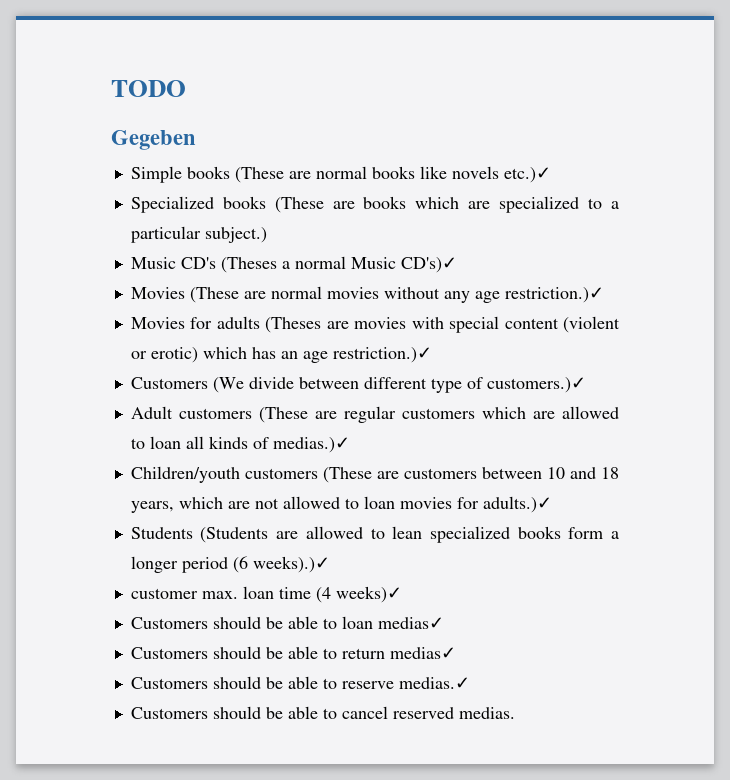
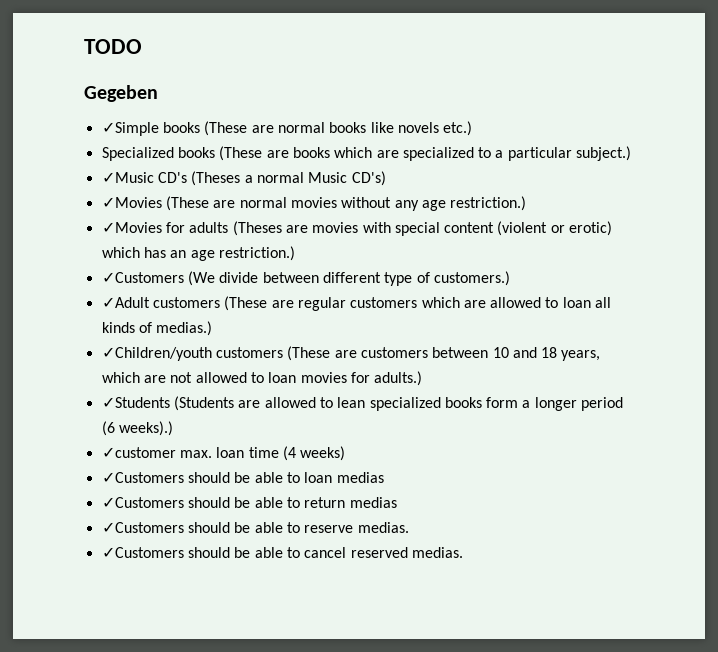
- Simple books (These are normal books like novels etc.)✓
+ ✓Simple books (These are normal books like novels etc.)
- Music CD's (Theses a normal Music CD's)✓
- Movies (These are normal movies without any age restriction.)✓
- Movies for adults (Theses are movies with special content (violent or erotic) which has an age restriction.)✓
- Customers (We divide between different type of customers.)✓
- Adult customers (These are regular customers which are allowed to loan all kinds of medias.)✓
- Children/youth customers (These are customers between 10 and 18 years, which are not allowed to loan movies for adults.)✓
- Students (Students are allowed to lean specialized books form a longer period (6 weeks).)✓
- customer max. loan time (4 weeks)✓
- Customers should be able to loan medias✓
- Customers should be able to return medias✓
- Customers should be able to reserve medias.✓
- Customers should be able to cancel reserved medias.
+ ✓Music CD's (Theses a normal Music CD's)
+ ✓Movies (These are normal movies without any age restriction.)
+ ✓Movies for adults (Theses are movies with special content (violent or erotic) which has an age restriction.)
+ ✓Customers (We divide between different type of customers.)
+ ✓Adult customers (These are regular customers which are allowed to loan all kinds of medias.)
+ ✓Children/youth customers (These are customers between 10 and 18 years, which are not allowed to loan movies for adults.)
+ ✓Students (Students are allowed to lean specialized books form a longer period (6 weeks).)
+ ✓customer max. loan time (4 weeks)
+ ✓Customers should be able to loan medias
+ ✓Customers should be able to return medias
+ ✓Customers should be able to reserve medias.
+ ✓Customers should be able to cancel reserved medias.

